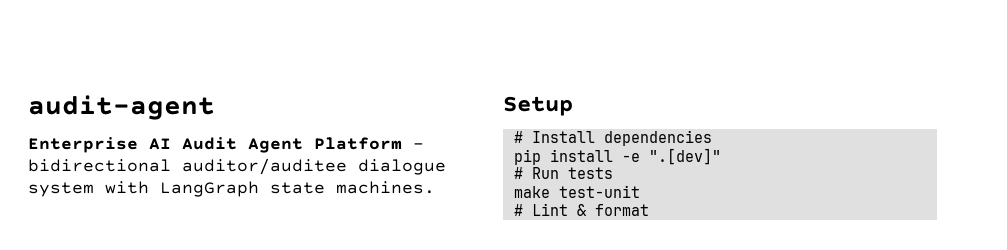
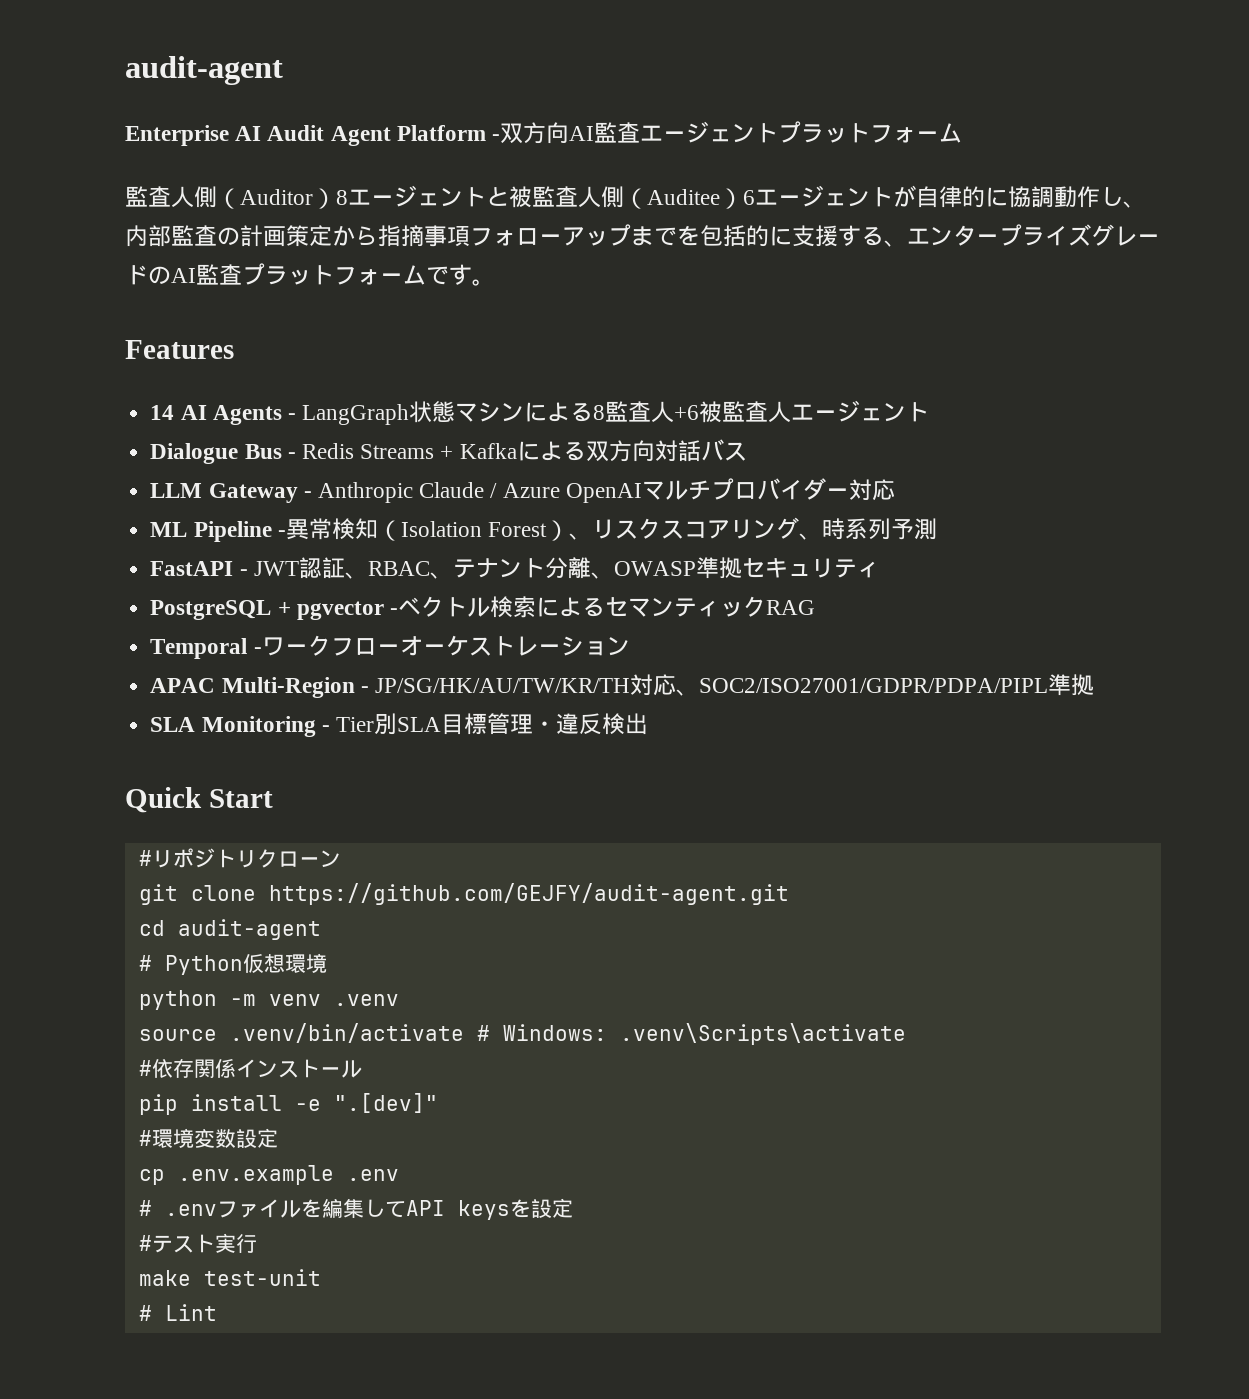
- Enterprise AI Audit Agent Platform - bidirectional auditor/auditee dialogue system with LangGraph state machines.
- Setup
- # Install dependencies
+ Enterprise AI Audit Agent Platform -双方向AI監査エージェントプラットフォーム
+ 監査人側（Auditor）8エージェントと被監査人側（Auditee）6エージェントが自律的に協調動作し、内部監査の計画策定から指摘事項フォローアップまでを包括的に支援する、エンタープライズグレードのAI監査プラットフォームです。
+ Features
+ 14 AI Agents - LangGraph状態マシンによる8監査人+6被監査人エージェント
+ Dialogue Bus - Redis Streams + Kafkaによる双方向対話バス
+ LLM Gateway - Anthropic Claude / Azure OpenAIマルチプロバイダー対応
+ ML Pipeline -異常検知（Isolation Forest）、リスクスコアリング、時系列予測
+ FastAPI - JWT認証、RBAC、テナント分離、OWASP準拠セキュリティ
+ PostgreSQL + pgvector -ベクトル検索によるセマンティックRAG
+ Temporal -ワークフローオーケストレーション
+ APAC Multi-Region - JP/SG/HK/AU/TW/KR/TH対応、SOC2/ISO27001/GDPR/PDPA/PIPL準拠
+ SLA Monitoring - Tier別SLA目標管理・違反検出
+ Quick Start
+ #リポジトリクローン
+ git clone https://github.com/GEJFY/audit-agent.git
+ cd audit-agent
+ # Python仮想環境
+ python -m venv .venv
+ source .venv/bin/activate # Windows: .venv\Scripts\activate
+ #依存関係インストール
- # Run tests
+ #環境変数設定
+ cp .env.example .env
+ # .envファイルを編集してAPI keysを設定
+ #テスト実行
- # Lint & format
+ # Lint

